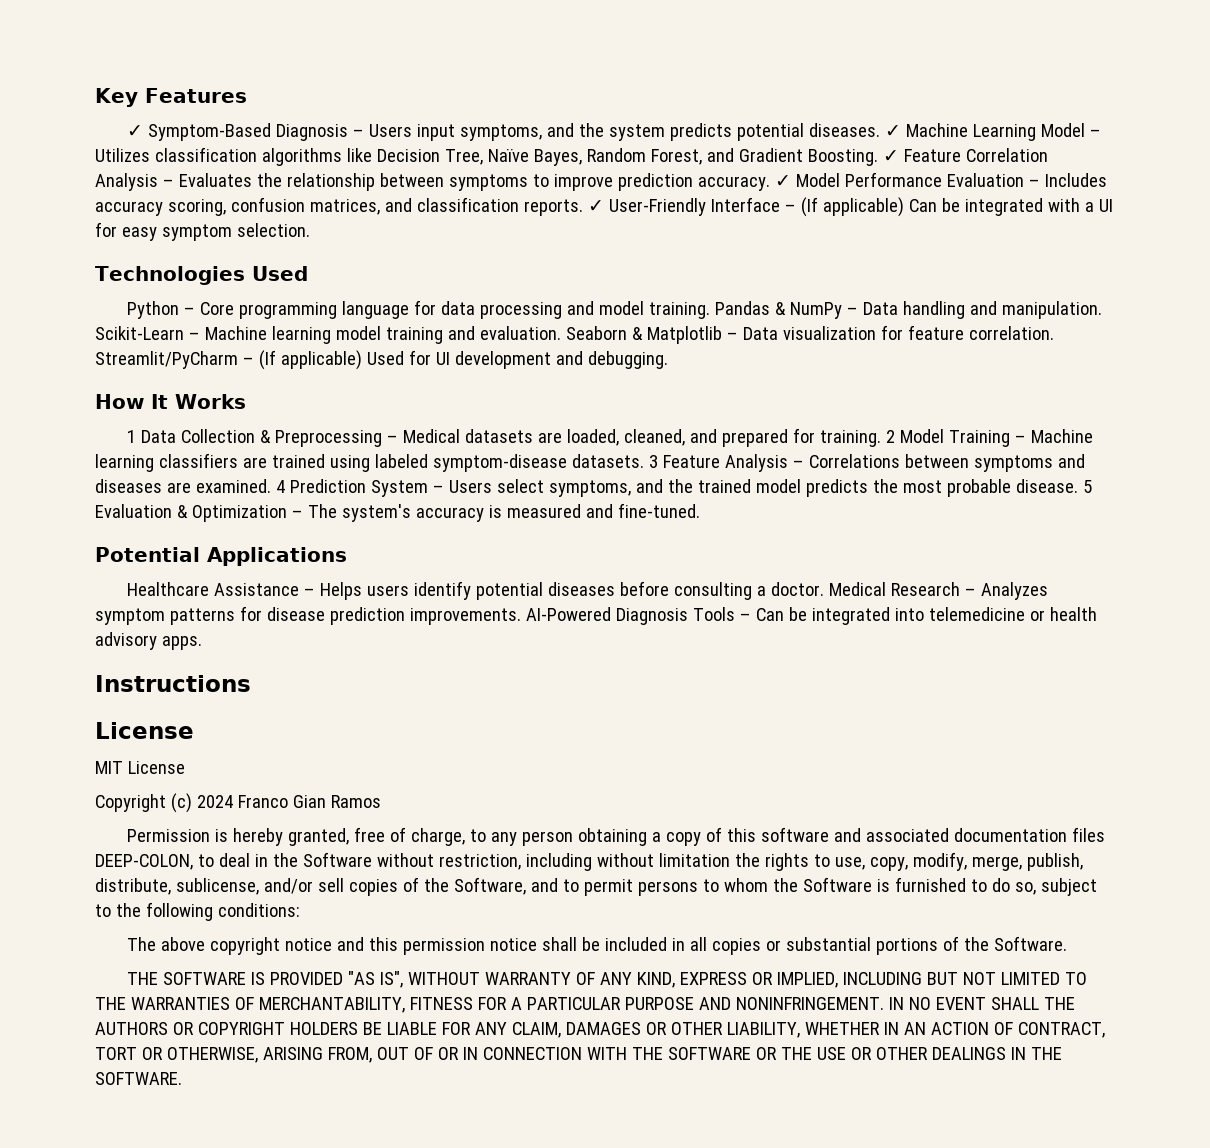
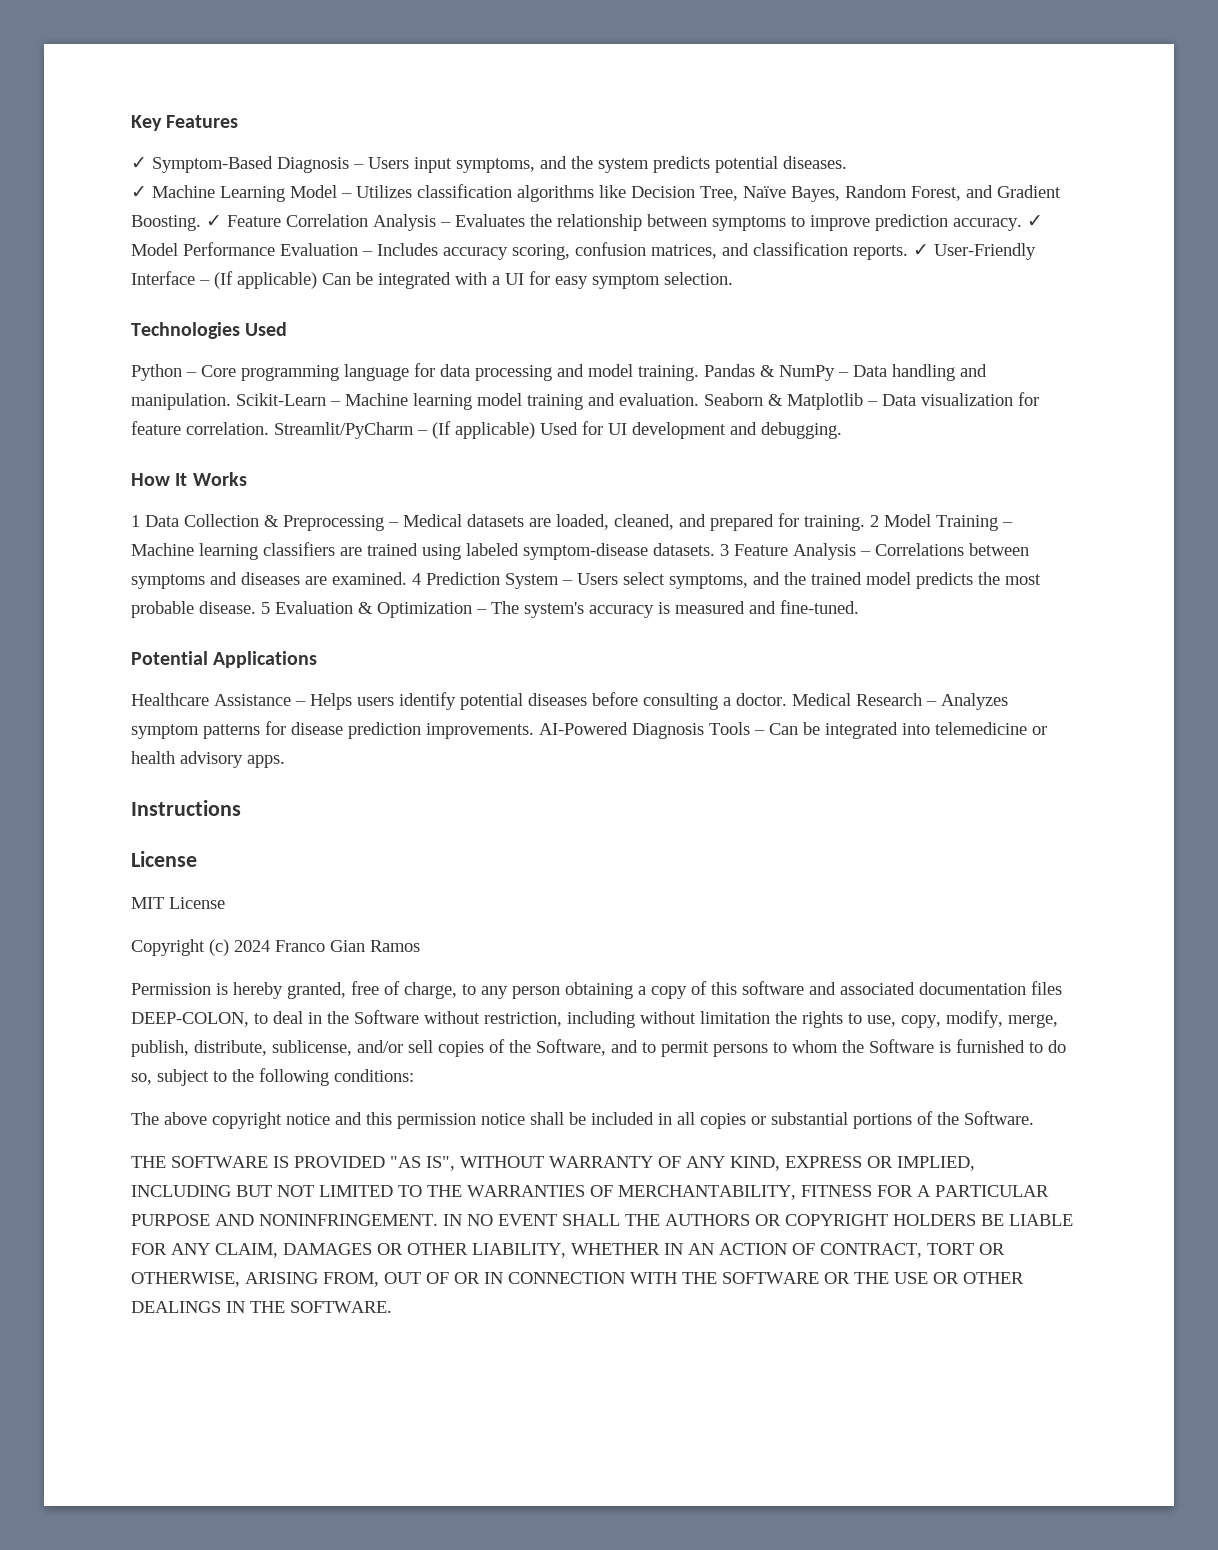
- ✓ Symptom-Based Diagnosis – Users input symptoms, and the system predicts potential diseases. ✓ Machine Learning Model – Utilizes classification algorithms like Decision Tree, Naïve Bayes, Random Forest, and Gradient Boosting.
+ ✓ Symptom-Based Diagnosis – Users input symptoms, and the system predicts potential diseases.
+ ✓ Machine Learning Model – Utilizes classification algorithms like Decision Tree, Naïve Bayes, Random Forest, and Gradient Boosting.

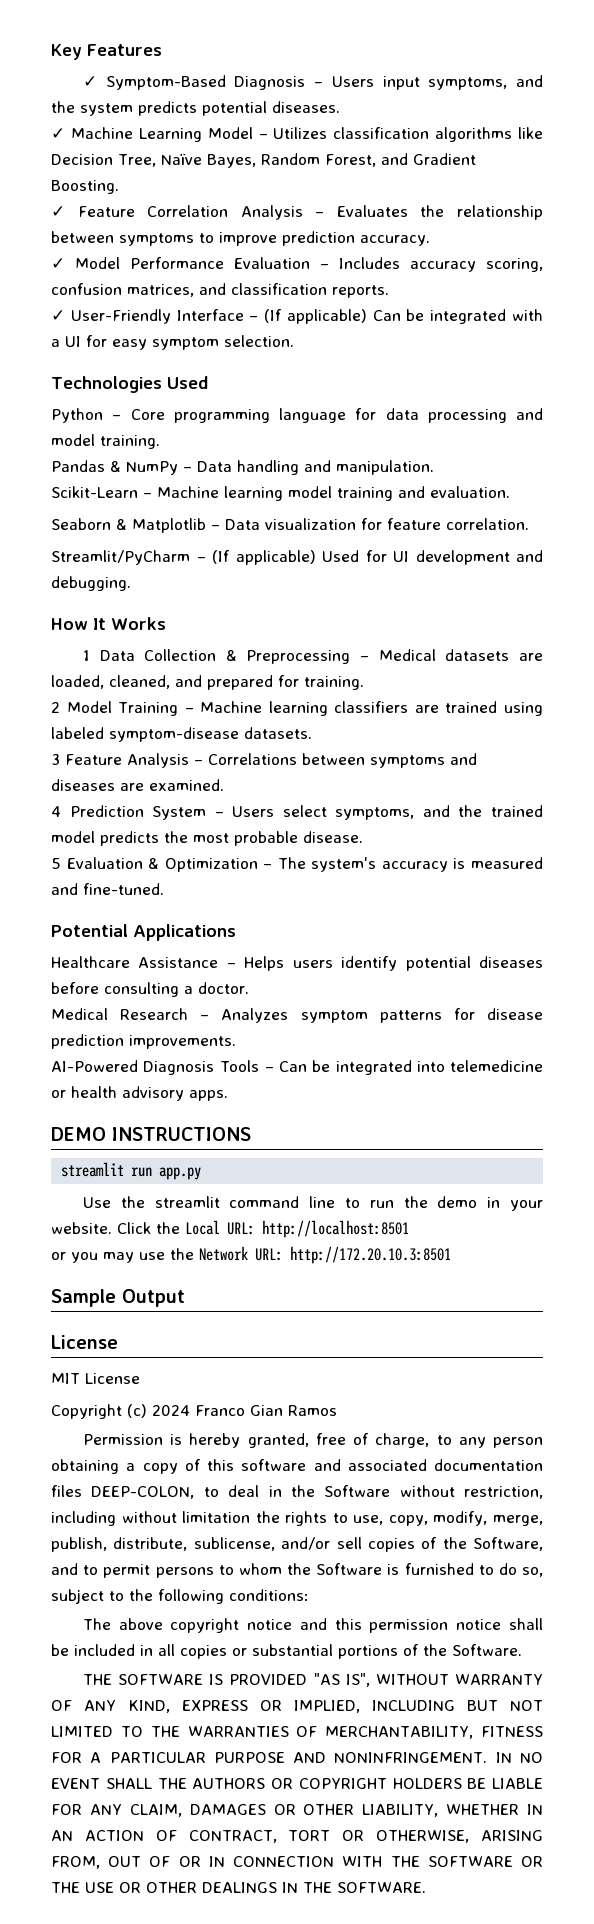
- ✓ Machine Learning Model – Utilizes classification algorithms like Decision Tree, Naïve Bayes, Random Forest, and Gradient Boosting. ✓ Feature Correlation Analysis – Evaluates the relationship between symptoms to improve prediction accuracy. ✓ Model Performance Evaluation – Includes accuracy scoring, confusion matrices, and classification reports. ✓ User-Friendly Interface – (If applicable) Can be integrated with a UI for easy symptom selection.
+ ✓ Machine Learning Model – Utilizes classification algorithms like Decision Tree, Naïve Bayes, Random Forest, and Gradient Boosting.
+ ✓ Feature Correlation Analysis – Evaluates the relationship between symptoms to improve prediction accuracy.
+ ✓ Model Performance Evaluation – Includes accuracy scoring, confusion matrices, and classification reports.
+ ✓ User-Friendly Interface – (If applicable) Can be integrated with a UI for easy symptom selection.
- Python – Core programming language for data processing and model training. Pandas & NumPy – Data handling and manipulation. Scikit-Learn – Machine learning model training and evaluation. Seaborn & Matplotlib – Data visualization for feature correlation. Streamlit/PyCharm – (If applicable) Used for UI development and debugging.
+ Python – Core programming language for data processing and model training.
+ Pandas & NumPy – Data handling and manipulation.
+ Scikit-Learn – Machine learning model training and evaluation.
+ Seaborn & Matplotlib – Data visualization for feature correlation.
+ Streamlit/PyCharm – (If applicable) Used for UI development and debugging.
- 1 Data Collection & Preprocessing – Medical datasets are loaded, cleaned, and prepared for training. 2 Model Training – Machine learning classifiers are trained using labeled symptom-disease datasets. 3 Feature Analysis – Correlations between symptoms and diseases are examined. 4 Prediction System – Users select symptoms, and the trained model predicts the most probable disease. 5 Evaluation & Optimization – The system's accuracy is measured and fine-tuned.
+ 1 Data Collection & Preprocessing – Medical datasets are loaded, cleaned, and prepared for training.
+ 2 Model Training – Machine learning classifiers are trained using labeled symptom-disease datasets.
+ 3 Feature Analysis – Correlations between symptoms and diseases are examined.
+ 4 Prediction System – Users select symptoms, and the trained model predicts the most probable disease.
+ 5 Evaluation & Optimization – The system's accuracy is measured and fine-tuned.
- Healthcare Assistance – Helps users identify potential diseases before consulting a doctor. Medical Research – Analyzes symptom patterns for disease prediction improvements. AI-Powered Diagnosis Tools – Can be integrated into telemedicine or health advisory apps.
+ Healthcare Assistance – Helps users identify potential diseases before consulting a doctor.
+ Medical Research – Analyzes symptom patterns for disease prediction improvements.
+ AI-Powered Diagnosis Tools – Can be integrated into telemedicine or health advisory apps.
- Instructions
+ DEMO INSTRUCTIONS
+ streamlit run app.py
+ Use the streamlit command line to run the demo in your website. Click the Local URL: http://localhost:8501
+ or you may use the Network URL: http://172.20.10.3:8501
+ Sample Output

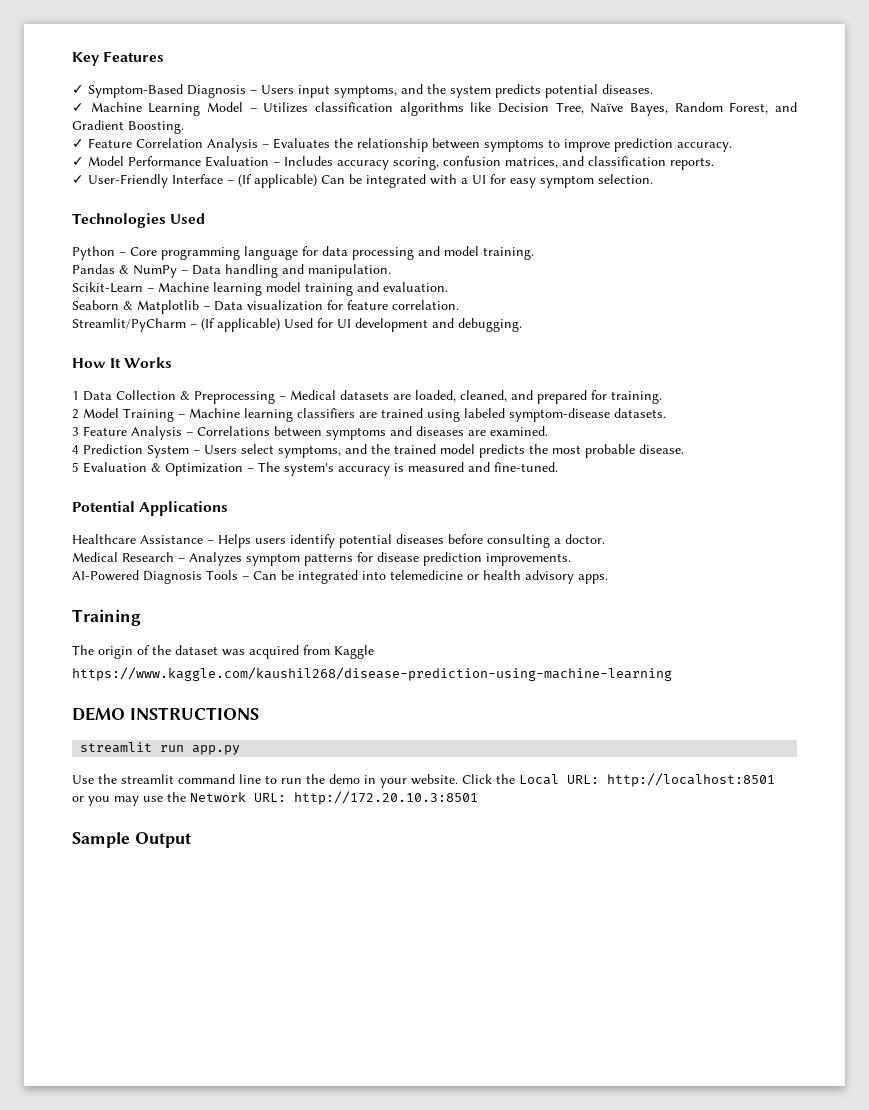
  AI-Powered Diagnosis Tools – Can be integrated into telemedicine or health advisory apps.
+ Training
+ The origin of the dataset was acquired from Kaggle
+ https://www.kaggle.com/kaushil268/disease-prediction-using-machine-learning
  Sample Output
- License
- MIT License
- Copyright (c) 2024 Franco Gian Ramos
- Permission is hereby granted, free of charge, to any person obtaining a copy of this software and associated documentation files DEEP-COLON, to deal in the Software without restriction, including without limitation the rights to use, copy, modify, merge, publish, distribute, sublicense, and/or sell copies of the Software, and to permit persons to whom the Software is furnished to do so, subject to the following conditions:
- The above copyright notice and this permission notice shall be included in all copies or substantial portions of the Software.
- THE SOFTWARE IS PROVIDED "AS IS", WITHOUT WARRANTY OF ANY KIND, EXPRESS OR IMPLIED, INCLUDING BUT NOT LIMITED TO THE WARRANTIES OF MERCHANTABILITY, FITNESS FOR A PARTICULAR PURPOSE AND NONINFRINGEMENT. IN NO EVENT SHALL THE AUTHORS OR COPYRIGHT HOLDERS BE LIABLE FOR ANY CLAIM, DAMAGES OR OTHER LIABILITY, WHETHER IN AN ACTION OF CONTRACT, TORT OR OTHERWISE, ARISING FROM, OUT OF OR IN CONNECTION WITH THE SOFTWARE OR THE USE OR OTHER DEALINGS IN THE SOFTWARE.

